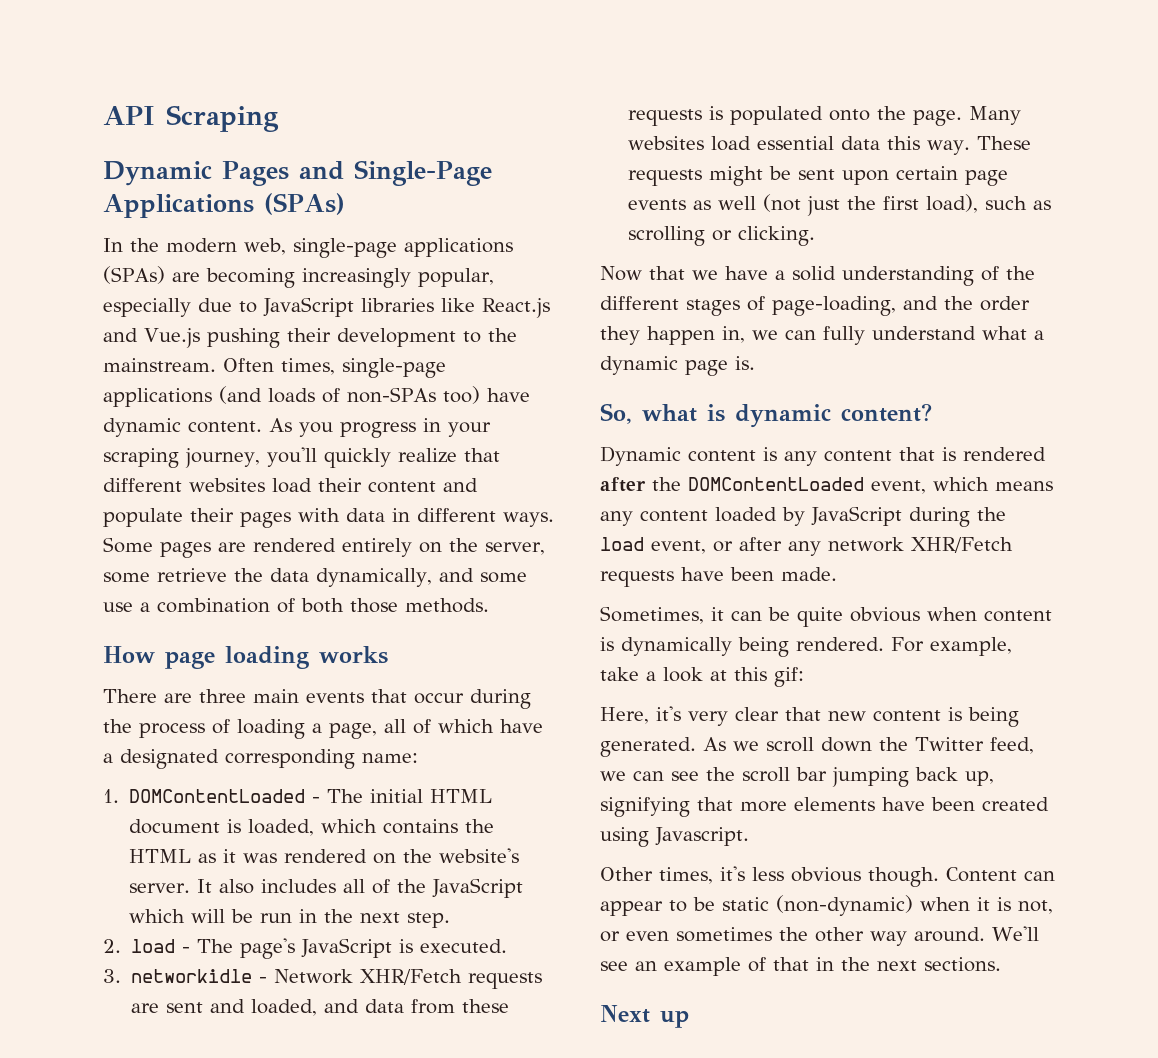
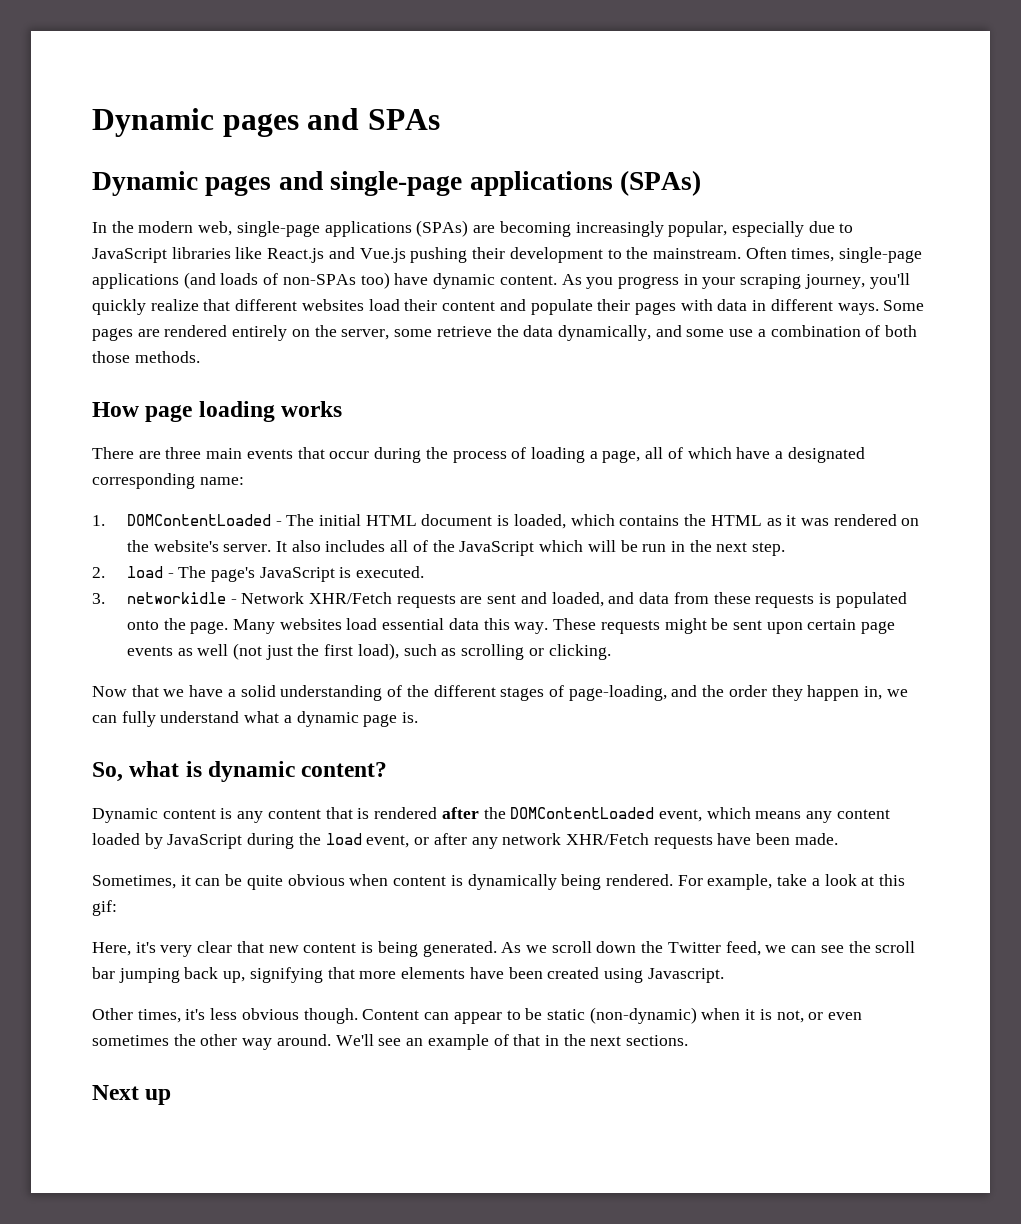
- API Scraping
- Dynamic Pages and Single-Page Applications (SPAs)
+ Dynamic pages and SPAs
+ Dynamic pages and single-page applications (SPAs)

